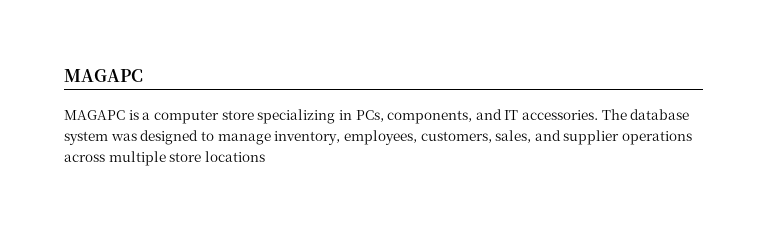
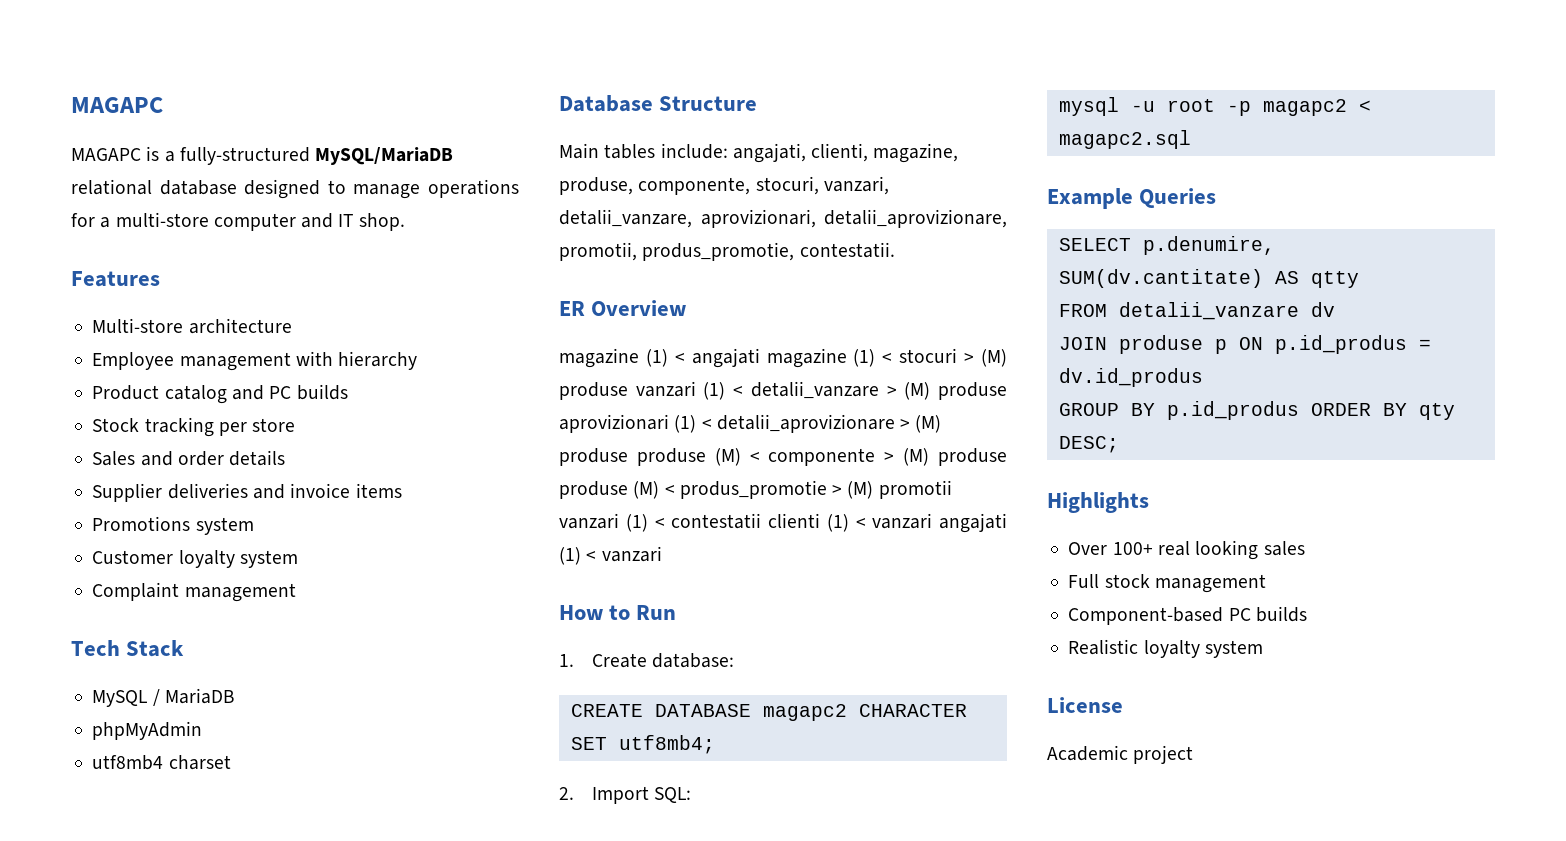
- MAGAPC is a computer store specializing in PCs, components, and IT accessories. The database system was designed to manage inventory, employees, customers, sales, and supplier operations across multiple store locations
+ MAGAPC is a fully‑structured MySQL/MariaDB relational database designed to manage operations for a multi‑store computer and IT shop.
+ Features
+ Multi-store architecture
+ Employee management with hierarchy
+ Product catalog and PC builds
+ Stock tracking per store
+ Sales and order details
+ Supplier deliveries and invoice items
+ Promotions system
+ Customer loyalty system
+ Complaint management
+ Tech Stack
+ MySQL / MariaDB
+ phpMyAdmin
+ utf8mb4 charset
+ Database Structure
+ Main tables include: angajati, clienti, magazine, produse, componente, stocuri, vanzari, detalii_vanzare, aprovizionari, detalii_aprovizionare, promotii, produs_promotie, contestatii.
+ ER Overview
+ magazine (1) < angajati magazine (1) < stocuri > (M) produse vanzari (1) < detalii_vanzare > (M) produse aprovizionari (1) < detalii_aprovizionare > (M) produse produse (M) < componente > (M) produse produse (M) < produs_promotie > (M) promotii vanzari (1) < contestatii clienti (1) < vanzari angajati (1) < vanzari
+ How to Run
+ 1. Create database:
+ CREATE DATABASE magapc2 CHARACTER SET utf8mb4;
+ 2. Import SQL:
+ mysql -u root -p magapc2 < magapc2.sql
+ Example Queries
+ SELECT p.denumire, SUM(dv.cantitate) AS qtty
+ FROM detalii_vanzare dv
+ JOIN produse p ON p.id_produs = dv.id_produs
+ GROUP BY p.id_produs ORDER BY qty DESC;
+ Highlights
+ Over 100+ real looking sales
+ Full stock management
+ Component-based PC builds
+ Realistic loyalty system
+ License
+ Academic project

